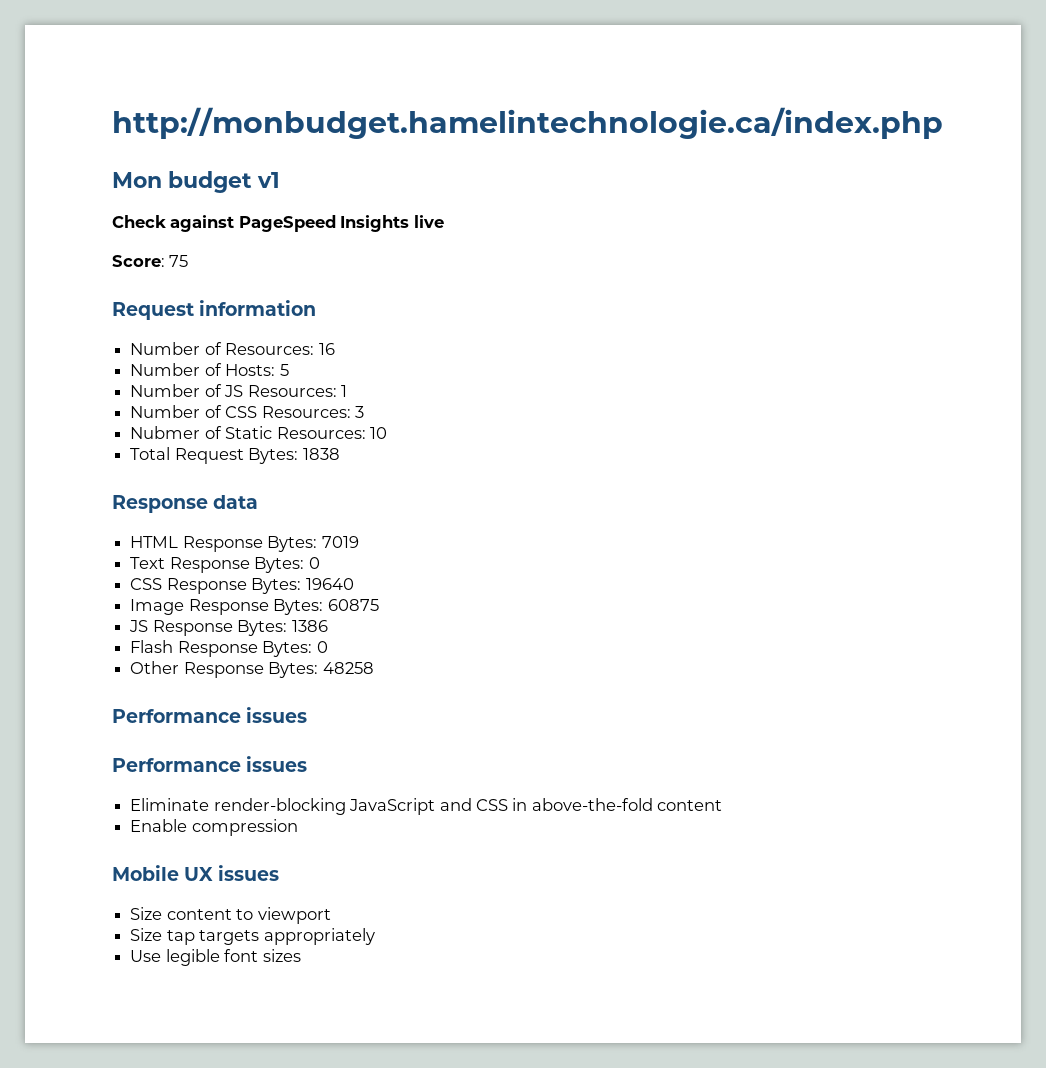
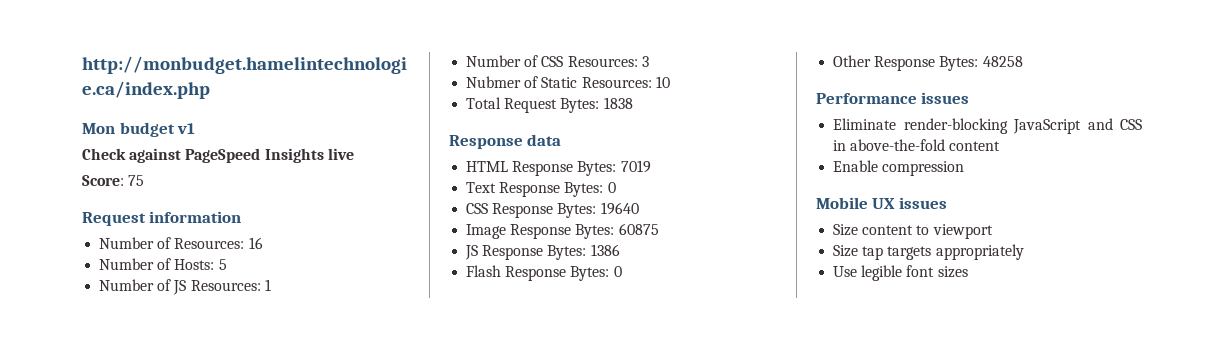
  Other Response Bytes: 48258
- Performance issues

